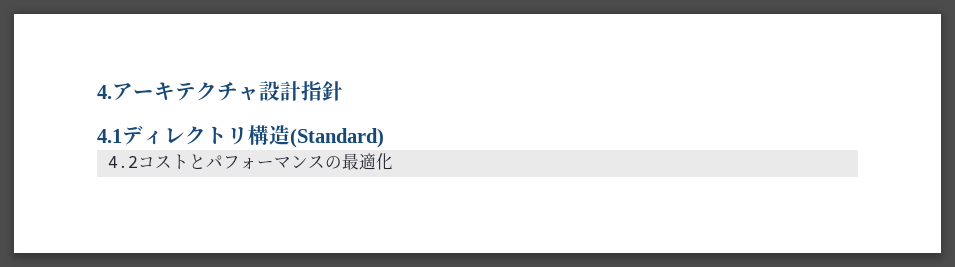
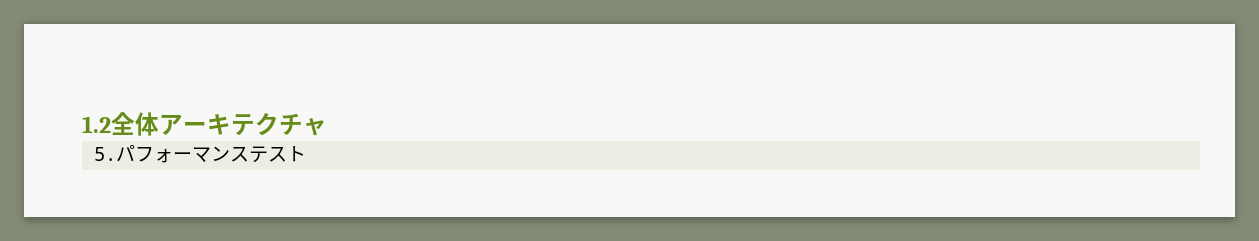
- 4.アーキテクチャ設計指針
- 4.1ディレクトリ構造(Standard)
- 4.2コストとパフォーマンスの最適化
+ 1.2全体アーキテクチャ
+ 5.パフォーマンステスト

